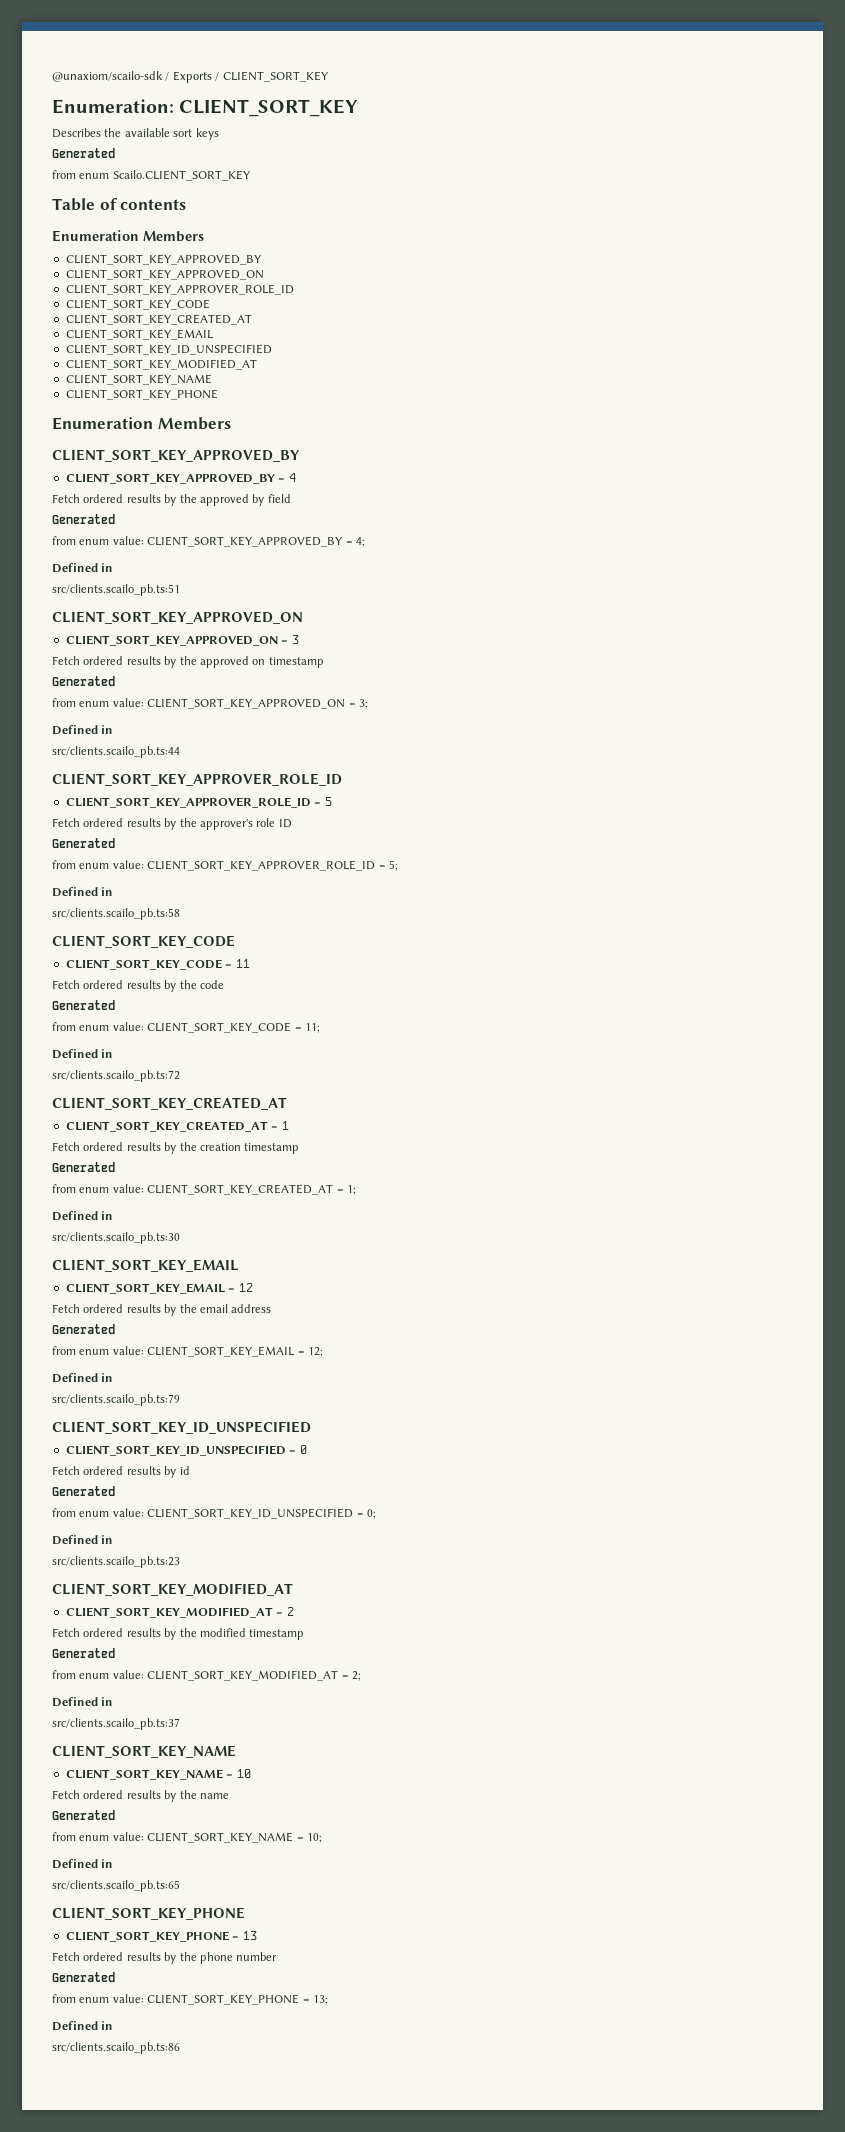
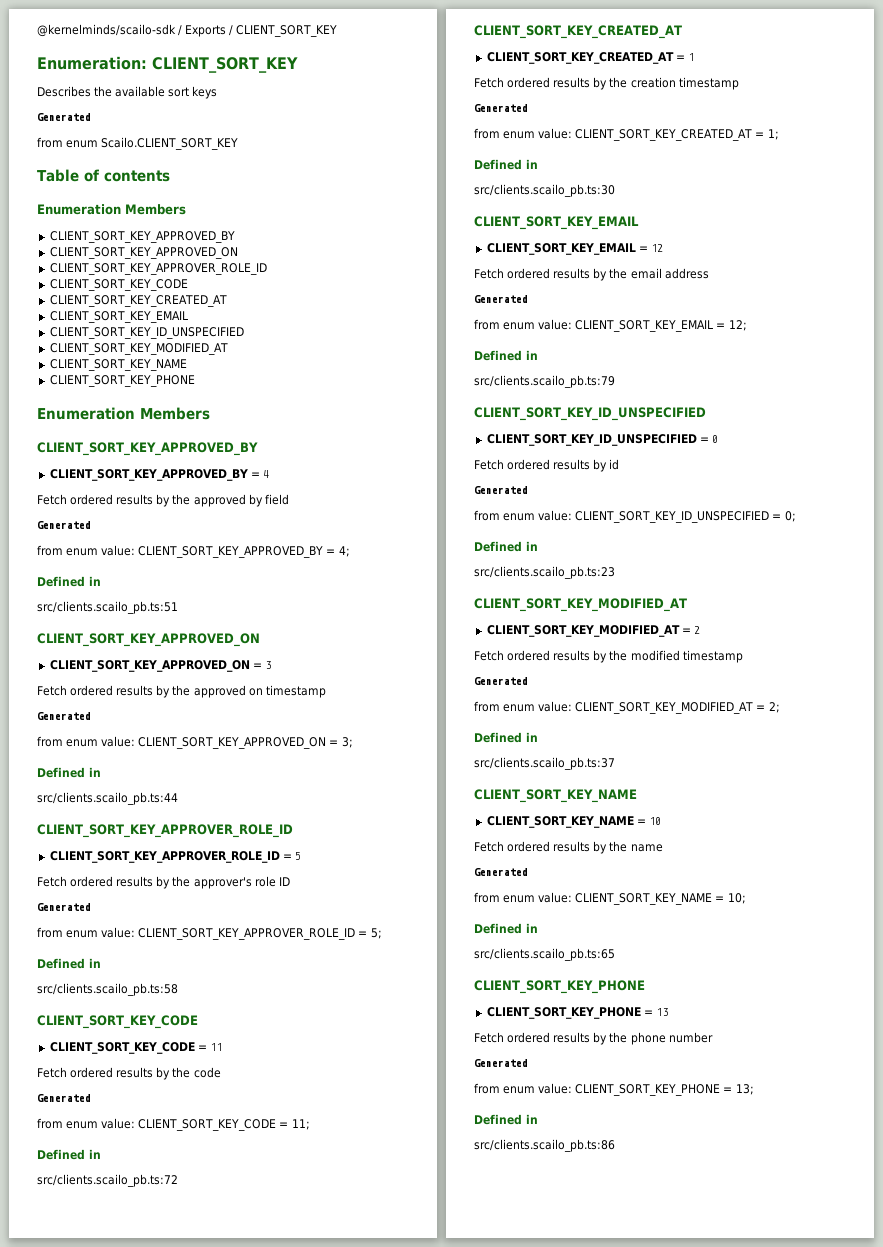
- @unaxiom/scailo-sdk / Exports / CLIENT_SORT_KEY
+ @kernelminds/scailo-sdk / Exports / CLIENT_SORT_KEY

